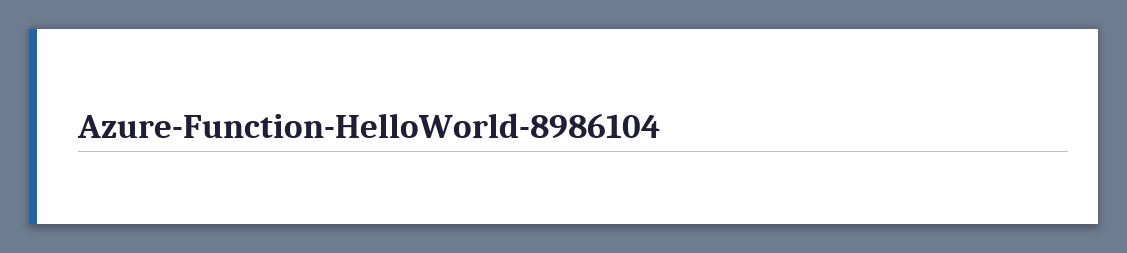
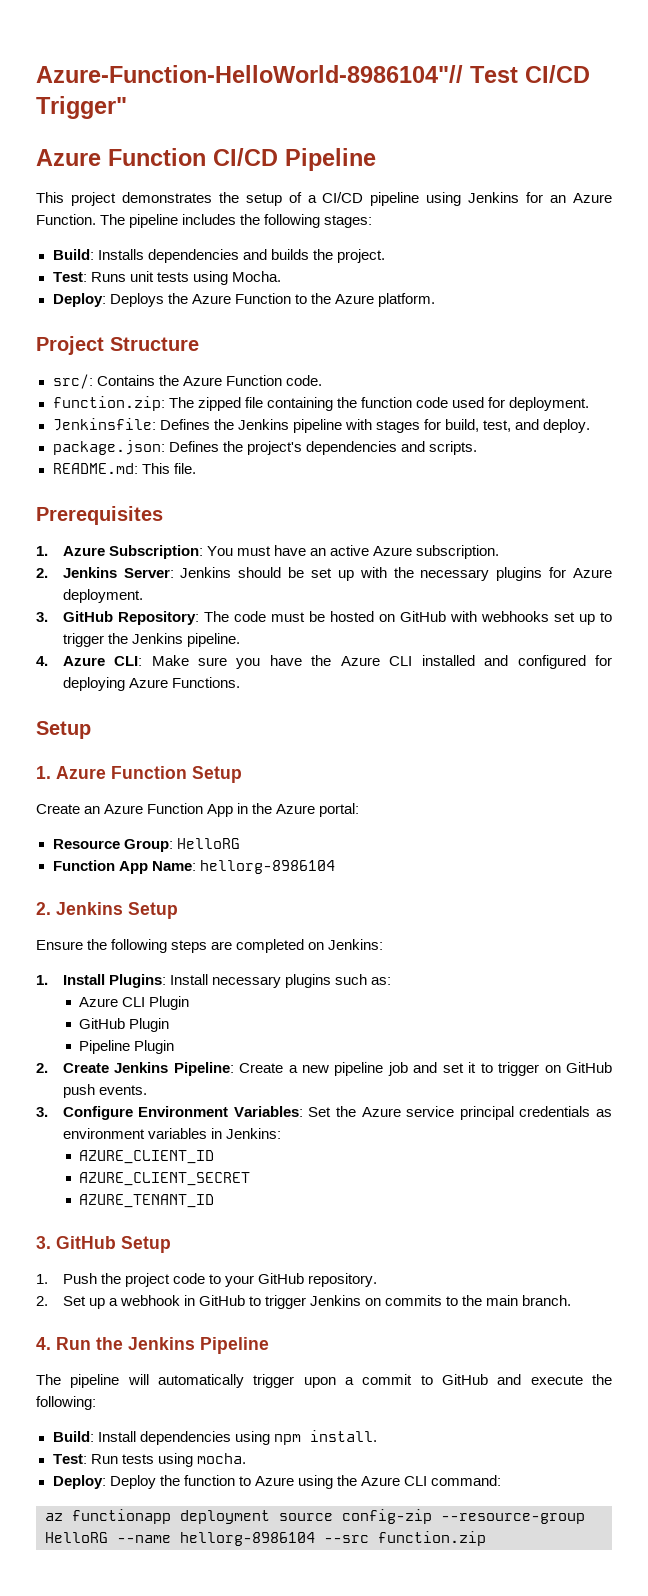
- Azure-Function-HelloWorld-8986104
+ Azure-Function-HelloWorld-8986104"// Test CI/CD Trigger"
+ Azure Function CI/CD Pipeline
+ This project demonstrates the setup of a CI/CD pipeline using Jenkins for an Azure Function. The pipeline includes the following stages:
+ Build: Installs dependencies and builds the project.
+ Test: Runs unit tests using Mocha.
+ Deploy: Deploys the Azure Function to the Azure platform.
+ Project Structure
+ src/: Contains the Azure Function code.
+ function.zip: The zipped file containing the function code used for deployment.
+ Jenkinsfile: Defines the Jenkins pipeline with stages for build, test, and deploy.
+ package.json: Defines the project's dependencies and scripts.
+ README.md: This file.
+ Prerequisites
+ 1. Azure Subscription: You must have an active Azure subscription.
+ 2. Jenkins Server: Jenkins should be set up with the necessary plugins for Azure deployment.
+ 3. GitHub Repository: The code must be hosted on GitHub with webhooks set up to trigger the Jenkins pipeline.
+ 4. Azure CLI: Make sure you have the Azure CLI installed and configured for deploying Azure Functions.
+ Setup
+ 1. Azure Function Setup
+ Create an Azure Function App in the Azure portal:
+ Resource Group: HelloRG
+ Function App Name: hellorg-8986104
+ 2. Jenkins Setup
+ Ensure the following steps are completed on Jenkins:
+ 1. Install Plugins: Install necessary plugins such as:
+ Azure CLI Plugin
+ GitHub Plugin
+ Pipeline Plugin
+ 2. Create Jenkins Pipeline: Create a new pipeline job and set it to trigger on GitHub push events.
+ 3. Configure Environment Variables: Set the Azure service principal credentials as environment variables in Jenkins:
+ AZURE_CLIENT_ID
+ AZURE_CLIENT_SECRET
+ AZURE_TENANT_ID
+ 3. GitHub Setup
+ 1. Push the project code to your GitHub repository.
+ 2. Set up a webhook in GitHub to trigger Jenkins on commits to the main branch.
+ 4. Run the Jenkins Pipeline
+ The pipeline will automatically trigger upon a commit to GitHub and execute the following:
+ Build: Install dependencies using npm install.
+ Test: Run tests using mocha.
+ Deploy: Deploy the function to Azure using the Azure CLI command:
+ az functionapp deployment source config-zip --resource-group HelloRG --name hellorg-8986104 --src function.zip

